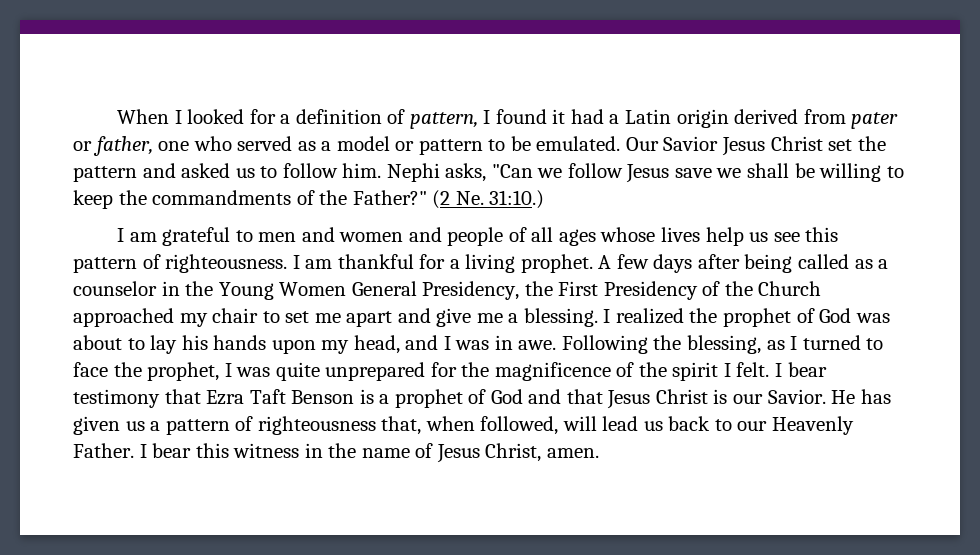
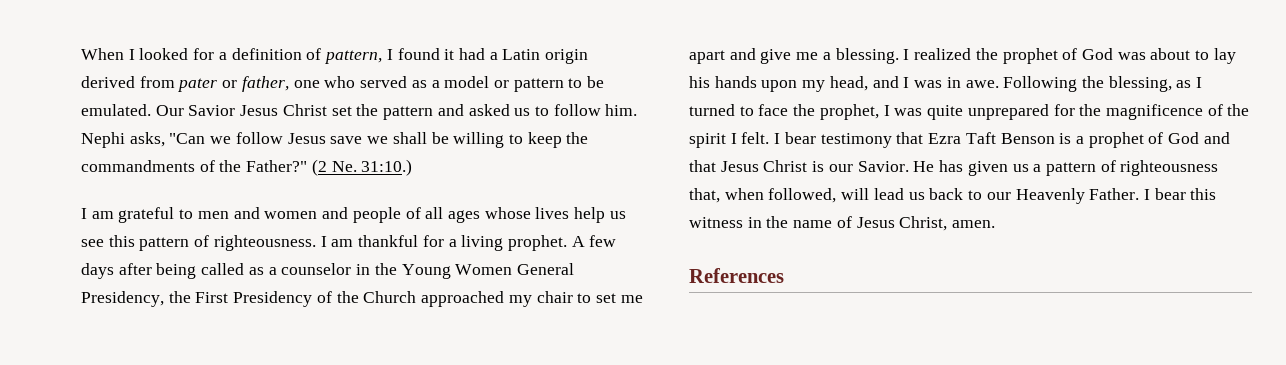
+ References

